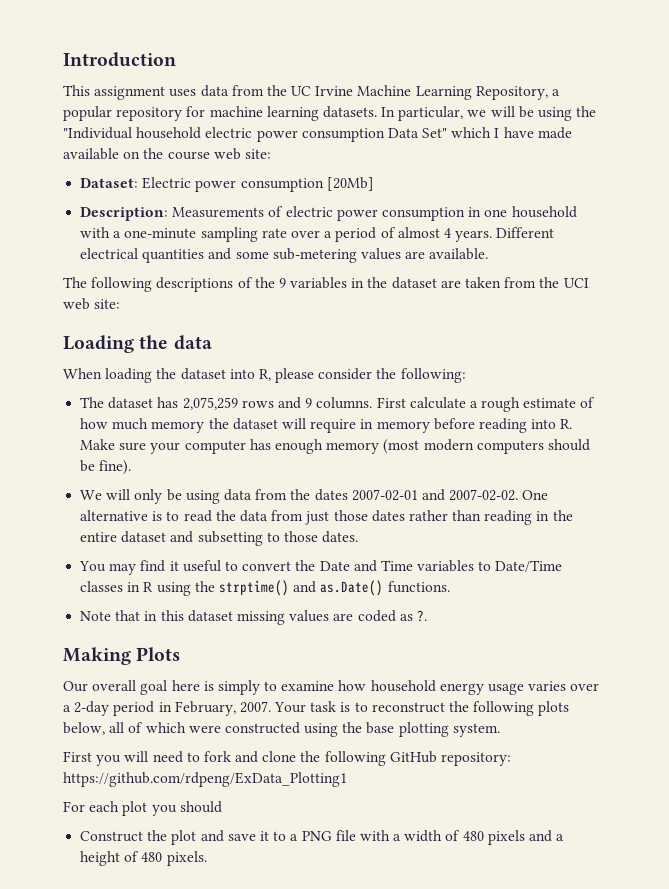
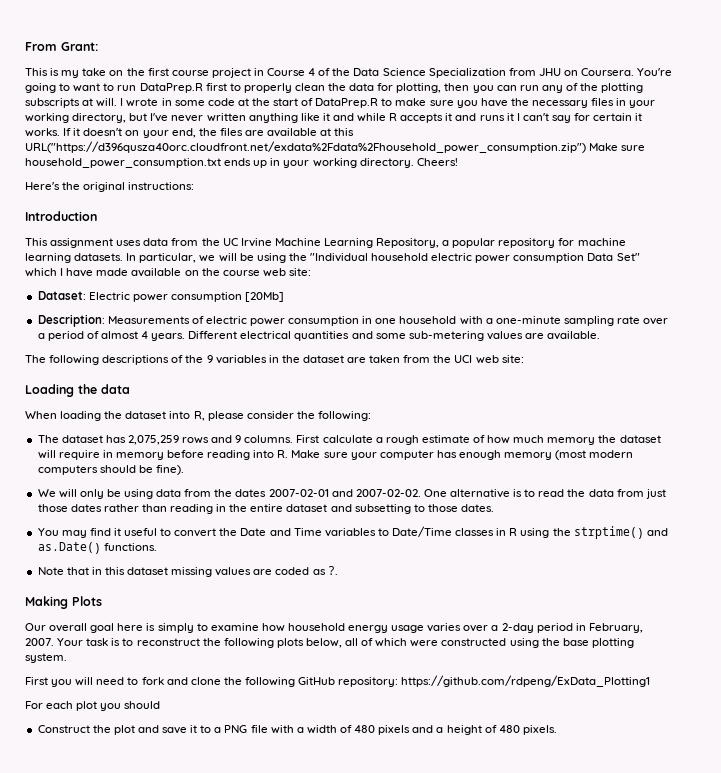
+ From Grant:
+ This is my take on the first course project in Course 4 of the Data Science Specialization from JHU on Coursera. You're going to want to run DataPrep.R first to properly clean the data for plotting, then you can run any of the plotting subscripts at will. I wrote in some code at the start of DataPrep.R to make sure you have the necessary files in your working directory, but I've never written anything like it and while R accepts it and runs it I can't say for certain it works. If it doesn't on your end, the files are available at this URL("https://d396qusza40orc.cloudfront.net/exdata%2Fdata%2Fhousehold_power_consumption.zip") Make sure household_power_consumption.txt ends up in your working directory. Cheers!
+ Here's the original instructions:

